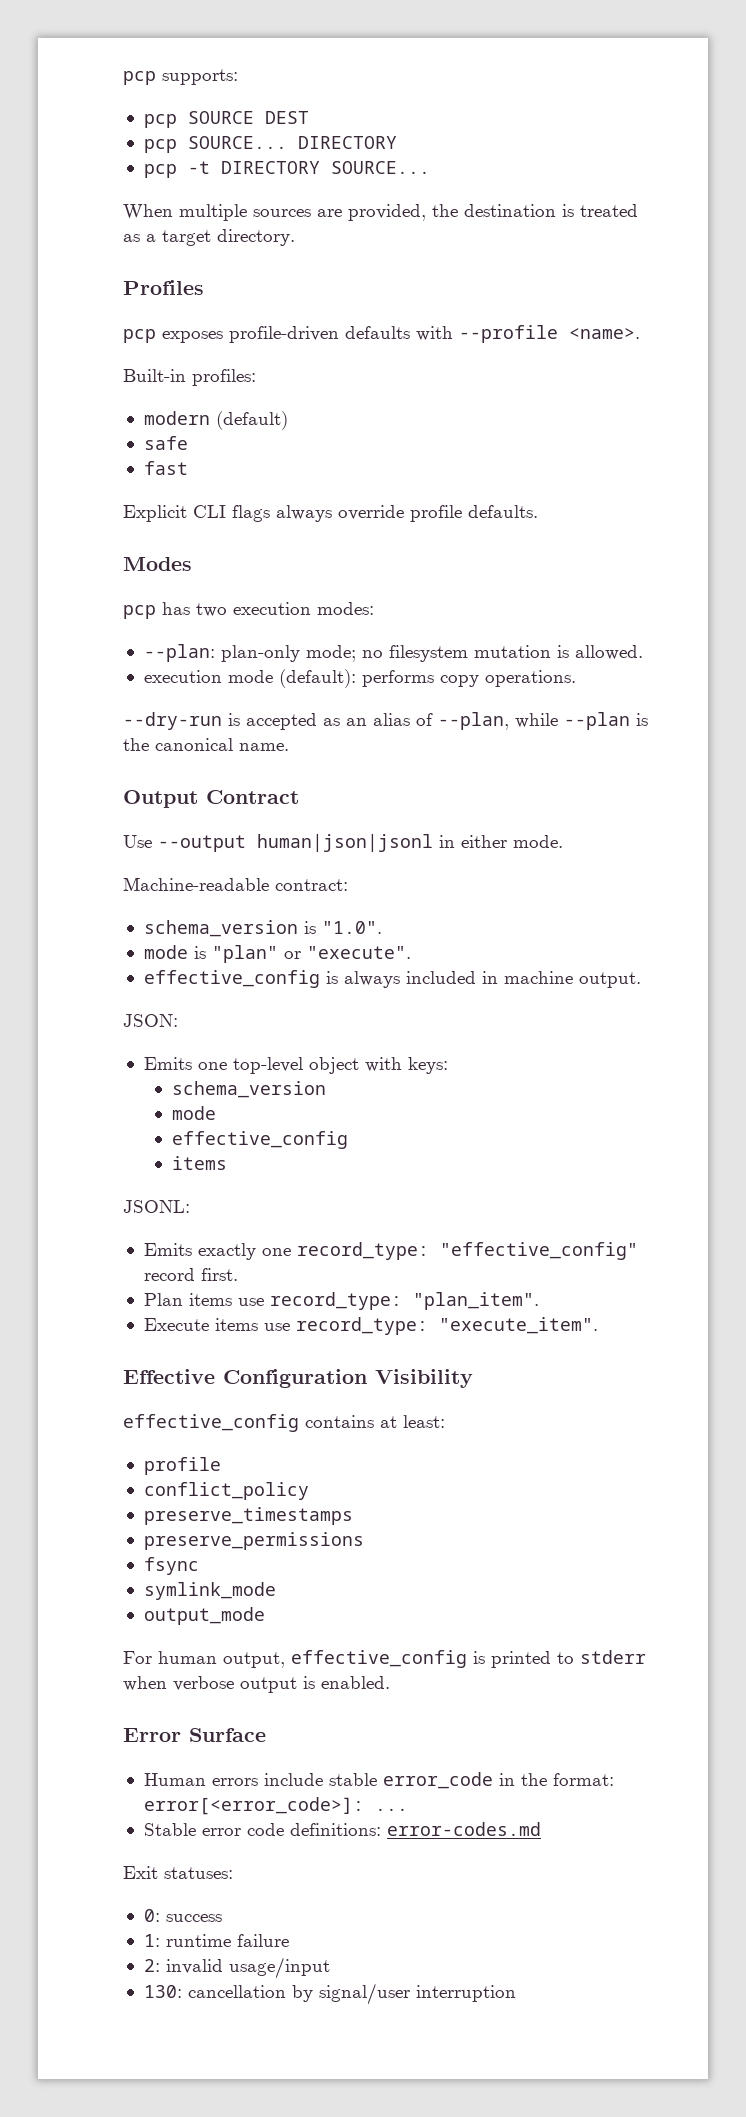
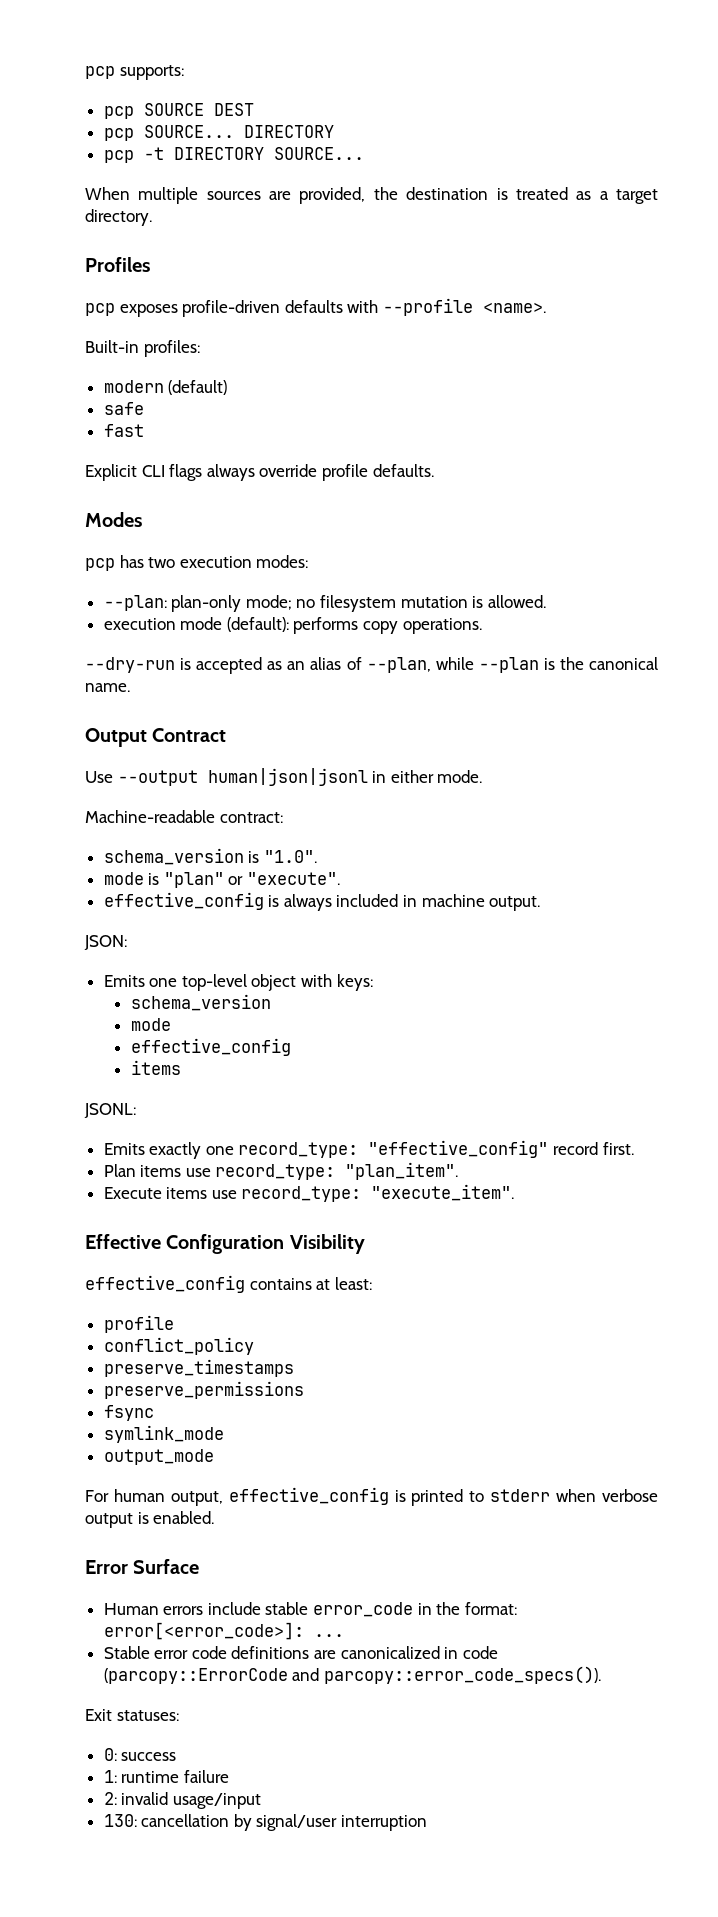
- Stable error code definitions: error-codes.md
+ Stable error code definitions are canonicalized in code (parcopy::ErrorCode and parcopy::error_code_specs()).

